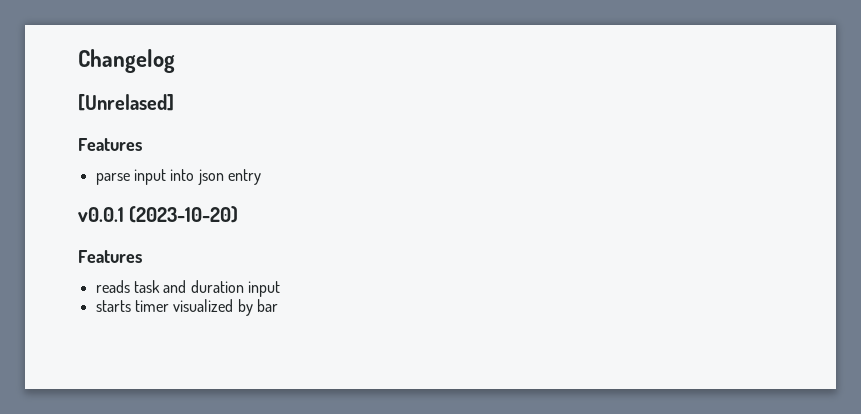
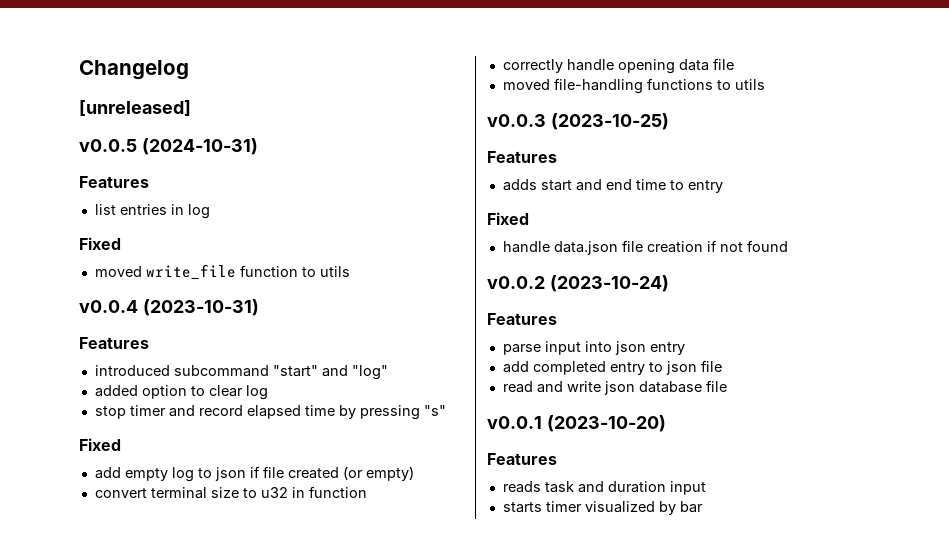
- [Unrelased]
+ [unreleased]
+ v0.0.5 (2024-10-31)
+ Features
+ list entries in log
+ Fixed
+ moved write_file function to utils
+ v0.0.4 (2023-10-31)
+ Features
+ introduced subcommand "start" and "log"
+ added option to clear log
+ stop timer and record elapsed time by pressing "s"
+ Fixed
+ add empty log to json if file created (or empty)
+ convert terminal size to u32 in function
+ correctly handle opening data file
+ moved file-handling functions to utils
+ v0.0.3 (2023-10-25)
+ Features
+ adds start and end time to entry
+ Fixed
+ handle data.json file creation if not found
+ v0.0.2 (2023-10-24)
+ add completed entry to json file
+ read and write json database file

